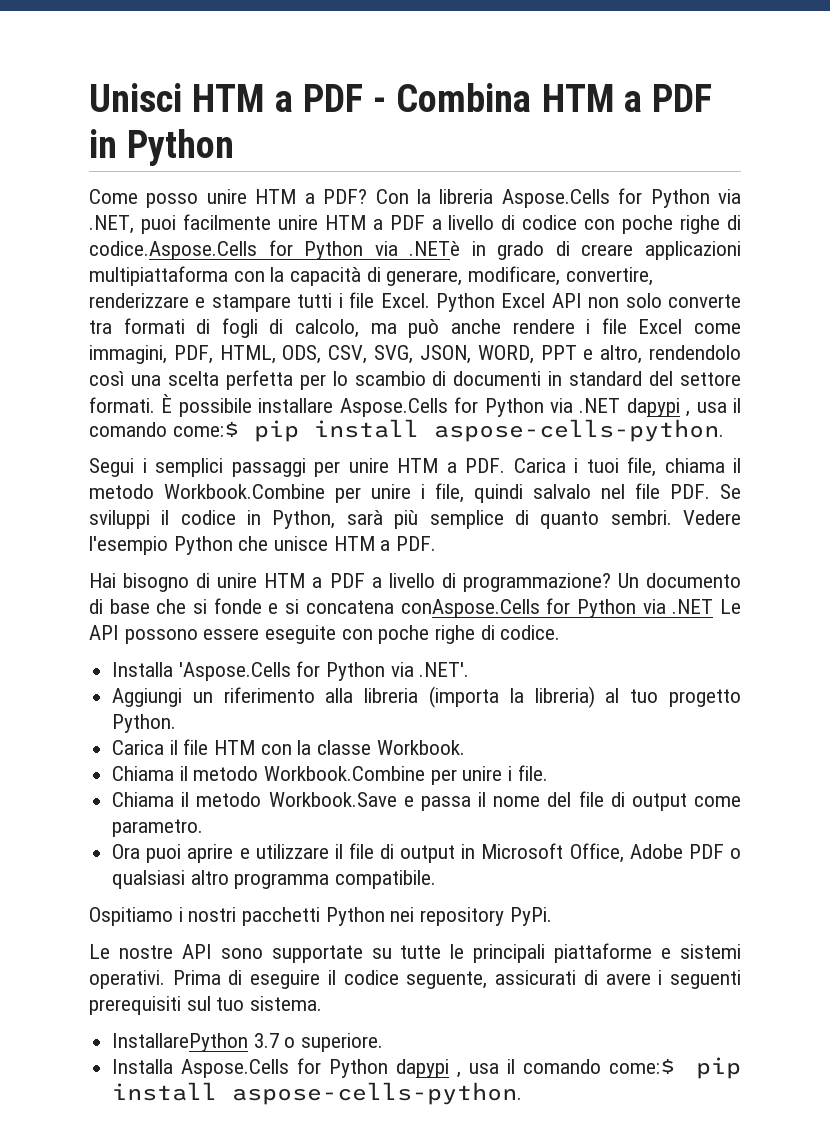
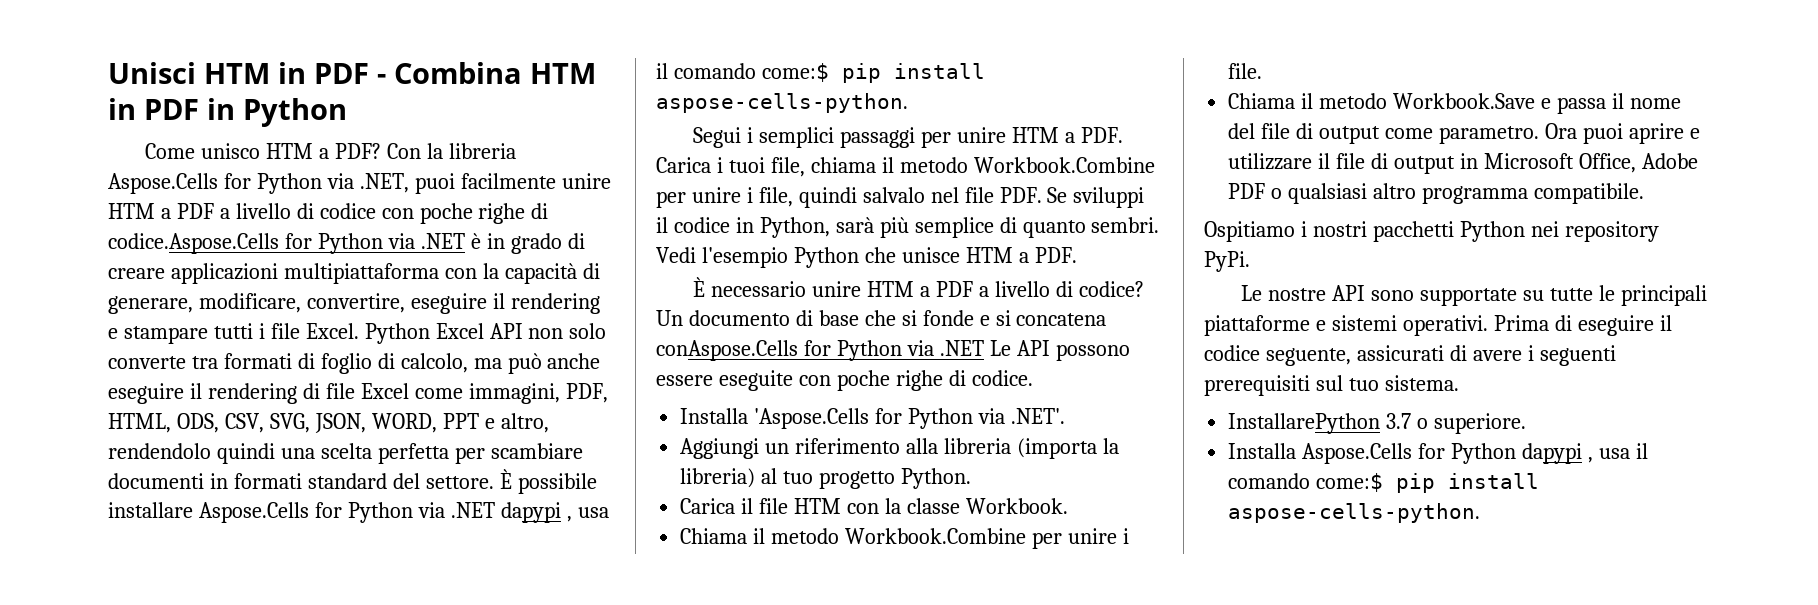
- Unisci HTM a PDF - Combina HTM a PDF in Python
+ Unisci HTM in PDF - Combina HTM in PDF in Python
- Come posso unire HTM a PDF?
+ Come unisco HTM a PDF?
- Con la libreria Aspose.Cells for Python via .NET, puoi facilmente unire HTM a PDF a livello di codice con poche righe di codice.Aspose.Cells for Python via .NETè in grado di creare applicazioni multipiattaforma con la capacità di generare, modificare, convertire, renderizzare e stampare tutti i file Excel.
+ Con la libreria Aspose.Cells for Python via .NET, puoi facilmente unire HTM a PDF a livello di codice con poche righe di codice.Aspose.Cells for Python via .NET è in grado di creare applicazioni multipiattaforma con la capacità di generare, modificare, convertire, eseguire il rendering e stampare tutti i file Excel.
- Python Excel API non solo converte tra formati di fogli di calcolo, ma può anche rendere i file Excel come immagini, PDF, HTML, ODS, CSV, SVG, JSON, WORD, PPT e altro, rendendolo così una scelta perfetta per lo scambio di documenti in standard del settore formati.
+ Python Excel API non solo converte tra formati di foglio di calcolo, ma può anche eseguire il rendering di file Excel come immagini, PDF, HTML, ODS, CSV, SVG, JSON, WORD, PPT e altro, rendendolo quindi una scelta perfetta per scambiare documenti in formati standard del settore.
- Vedere l'esempio Python che unisce HTM a PDF.
+ Vedi l'esempio Python che unisce HTM a PDF.
- Hai bisogno di unire HTM a PDF a livello di programmazione?
+ È necessario unire HTM a PDF a livello di codice?
- Chiama il metodo Workbook.Save e passa il nome del file di output come parametro.
- Ora puoi aprire e utilizzare il file di output in Microsoft Office, Adobe PDF o qualsiasi altro programma compatibile.
+ Chiama il metodo Workbook.Save e passa il nome del file di output come parametro. Ora puoi aprire e utilizzare il file di output in Microsoft Office, Adobe PDF o qualsiasi altro programma compatibile.

